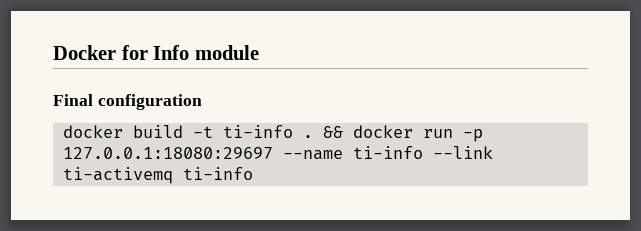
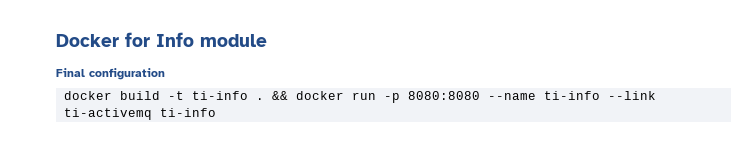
- && docker run -p 127.0.0.1:18080:29697 --name ti-info --link ti-activemq ti-info
+ && docker run -p 8080:8080 --name ti-info --link ti-activemq ti-info

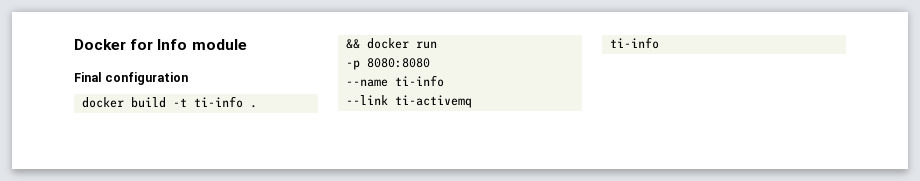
- docker build -t ti-info . && docker run -p 8080:8080 --name ti-info --link ti-activemq ti-info
+ docker build -t ti-info .
+ && docker run
+ -p 8080:8080
+ --name ti-info
+ --link ti-activemq
+ ti-info

